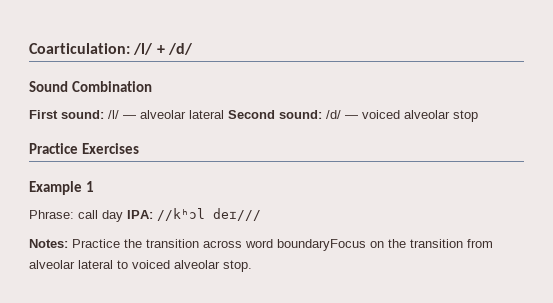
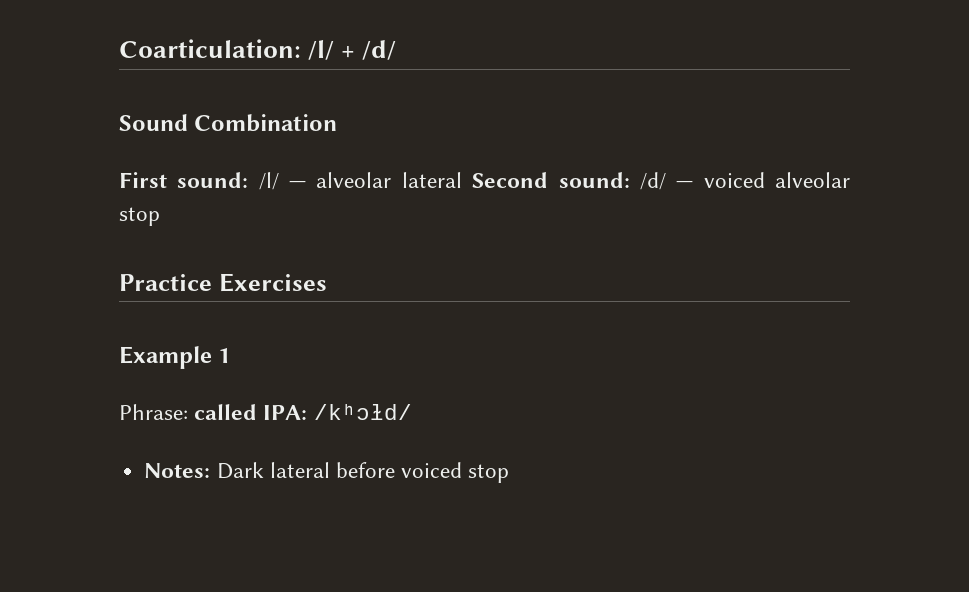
- Phrase: call day IPA: //kʰɔl deɪ///
- Notes: Practice the transition across word boundaryFocus on the transition from alveolar lateral to voiced alveolar stop.
+ Phrase: called IPA: /kʰɔɫd/
+ Notes: Dark lateral before voiced stop

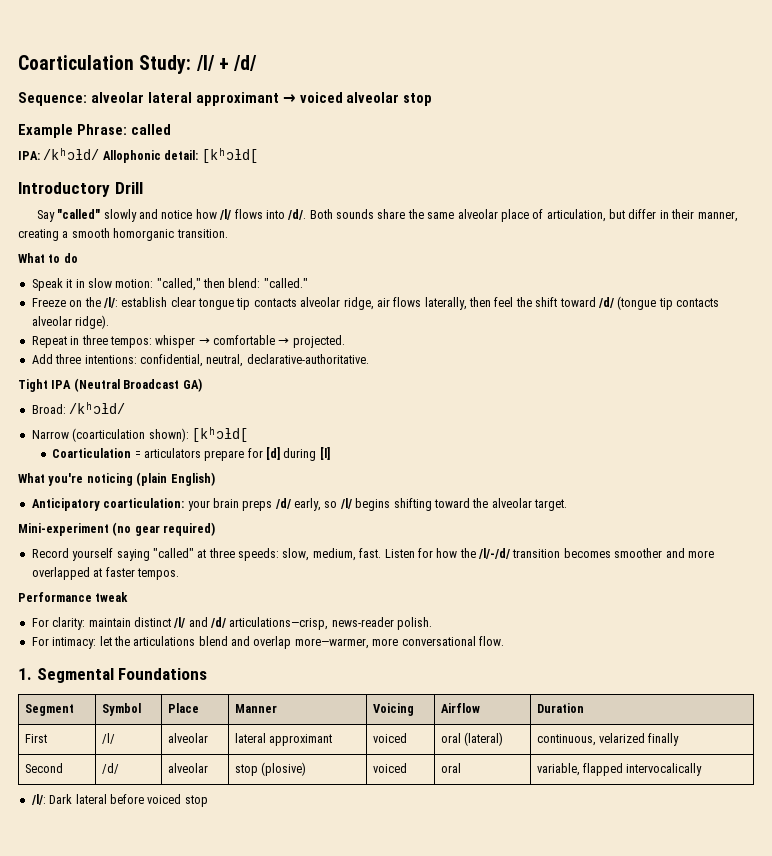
- Coarticulation: /l/ + /d/
+ Coarticulation Study: /l/ + /d/
- Sound Combination
- First sound: /l/ — alveolar lateral Second sound: /d/ — voiced alveolar stop
+ Sequence: alveolar lateral approximant → voiced alveolar stop
- Practice Exercises
- Example 1
- Phrase: called IPA: /kʰɔɫd/
- Notes: Dark lateral before voiced stop
+ Example Phrase: called
+ IPA: /kʰɔɫd/ Allophonic detail: [kʰɔɫd[
+ Introductory Drill
+ Say "called" slowly and notice how /l/ flows into /d/. Both sounds share the same alveolar place of articulation, but differ in their manner, creating a smooth homorganic transition.
+ What to do
+ Speak it in slow motion: "called," then blend: "called."
+ Freeze on the /l/: establish clear tongue tip contacts alveolar ridge, air flows laterally, then feel the shift toward /d/ (tongue tip contacts alveolar ridge).
+ Repeat in three tempos: whisper → comfortable → projected.
+ Add three intentions: confidential, neutral, declarative-authoritative.
+ Tight IPA (Neutral Broadcast GA)
+ Broad: /kʰɔɫd/
+ Narrow (coarticulation shown): [kʰɔɫd[
+ Coarticulation = articulators prepare for [d] during [l]
+ What you're noticing (plain English)
+ Anticipatory coarticulation: your brain preps /d/ early, so /l/ begins shifting toward the alveolar target.
+ Mini-experiment (no gear required)
+ Record yourself saying "called" at three speeds: slow, medium, fast. Listen for how the /l/-/d/ transition becomes smoother and more overlapped at faster tempos.
+ Performance tweak
+ For clarity: maintain distinct /l/ and /d/ articulations—crisp, news-reader polish.
+ For intimacy: let the articulations blend and overlap more—warmer, more conversational flow.
+ 1. Segmental Foundations
+ Segment | Symbol | Place | Manner | Voicing | Airflow | Duration
+ First | /l/ | alveolar | lateral approximant | voiced | oral (lateral) | continuous, velarized finally
+ Second | /d/ | alveolar | stop (plosive) | voiced | oral | variable, flapped intervocalically
+ /l/: Dark lateral before voiced stop

